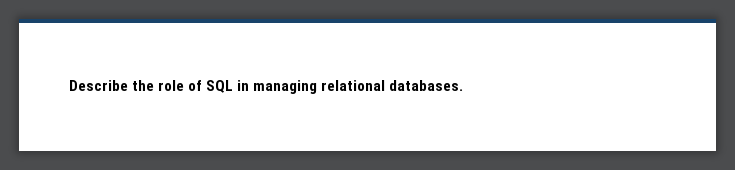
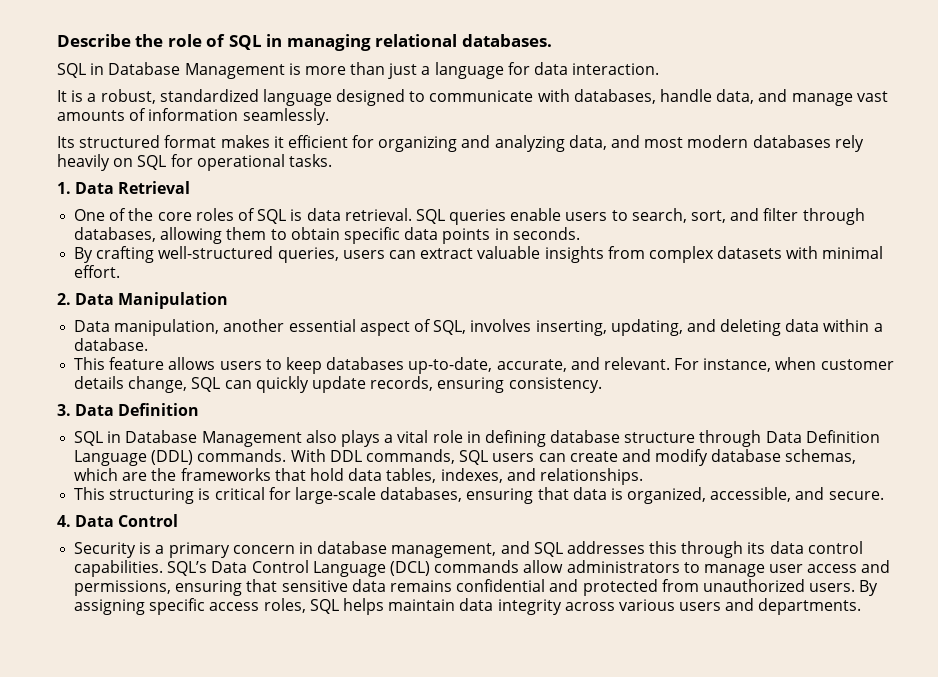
+ SQL in Database Management is more than just a language for data interaction.
+ It is a robust, standardized language designed to communicate with databases, handle data, and manage vast amounts of information seamlessly.
+ Its structured format makes it efficient for organizing and analyzing data, and most modern databases rely heavily on SQL for operational tasks.
+ 1. Data Retrieval
+ One of the core roles of SQL is data retrieval. SQL queries enable users to search, sort, and filter through databases, allowing them to obtain specific data points in seconds.
+ By crafting well-structured queries, users can extract valuable insights from complex datasets with minimal effort.
+ 2. Data Manipulation
+ Data manipulation, another essential aspect of SQL, involves inserting, updating, and deleting data within a database.
+ This feature allows users to keep databases up-to-date, accurate, and relevant. For instance, when customer details change, SQL can quickly update records, ensuring consistency.
+ 3. Data Definition
+ SQL in Database Management also plays a vital role in defining database structure through Data Definition Language (DDL) commands. With DDL commands, SQL users can create and modify database schemas, which are the frameworks that hold data tables, indexes, and relationships.
+ This structuring is critical for large-scale databases, ensuring that data is organized, accessible, and secure.
+ 4. Data Control
+ Security is a primary concern in database management, and SQL addresses this through its data control capabilities. SQL’s Data Control Language (DCL) commands allow administrators to manage user access and permissions, ensuring that sensitive data remains confidential and protected from unauthorized users. By assigning specific access roles, SQL helps maintain data integrity across various users and departments.

